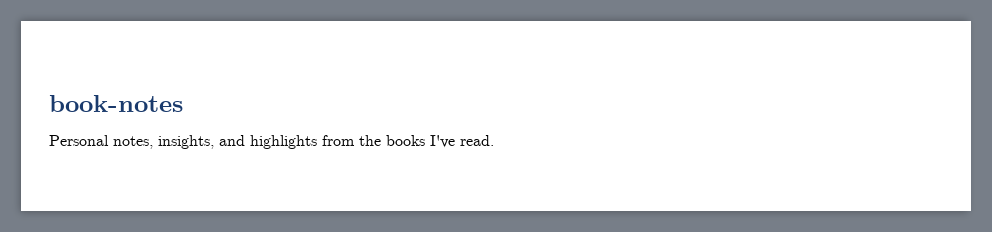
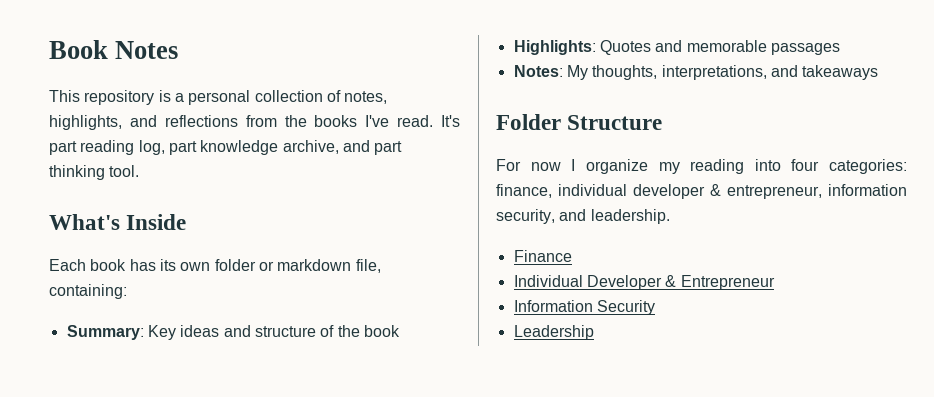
- book-notes
- Personal notes, insights, and highlights from the books I've read.
+ Book Notes
+ This repository is a personal collection of notes, highlights, and reflections from the books I've read.
+ It's part reading log, part knowledge archive, and part thinking tool.
+ What's Inside
+ Each book has its own folder or markdown file, containing:
+ Summary: Key ideas and structure of the book
+ Highlights: Quotes and memorable passages
+ Notes: My thoughts, interpretations, and takeaways
+ Folder Structure
+ For now I organize my reading into four categories: finance, individual developer & entrepreneur, information security, and leadership.
+ Finance
+ Individual Developer & Entrepreneur
+ Information Security
+ Leadership

